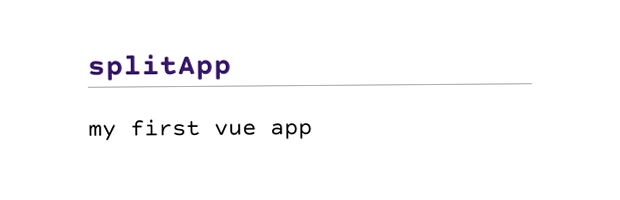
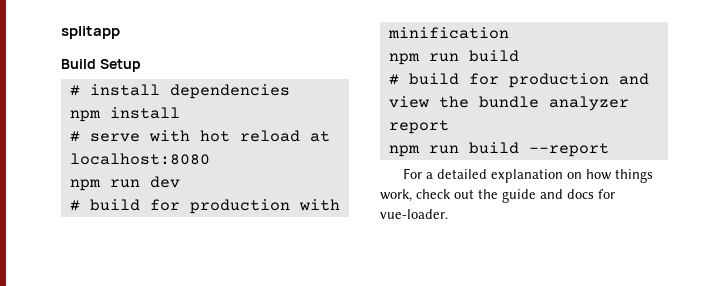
- splitApp
- my first vue app
+ splitapp
+ Build Setup
+ # install dependencies
+ npm install
+ # serve with hot reload at localhost:8080
+ npm run dev
+ # build for production with minification
+ npm run build
+ # build for production and view the bundle analyzer report
+ npm run build --report
+ For a detailed explanation on how things work, check out the guide and docs for vue-loader.

